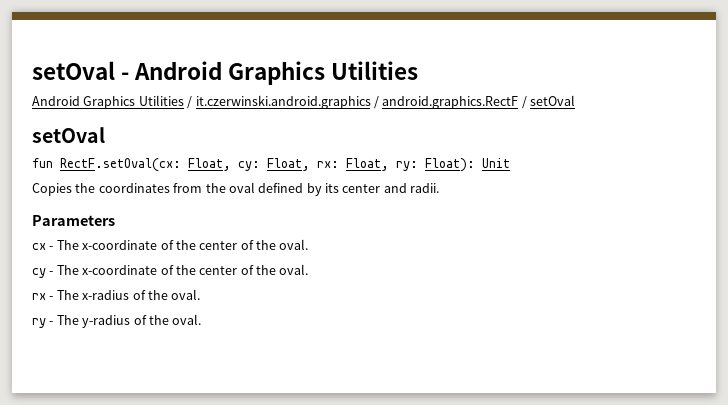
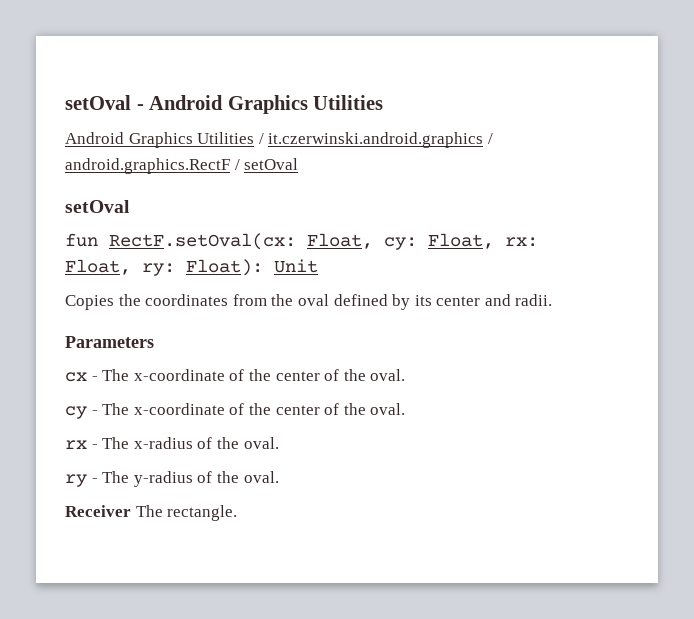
+ Receiver The rectangle.

